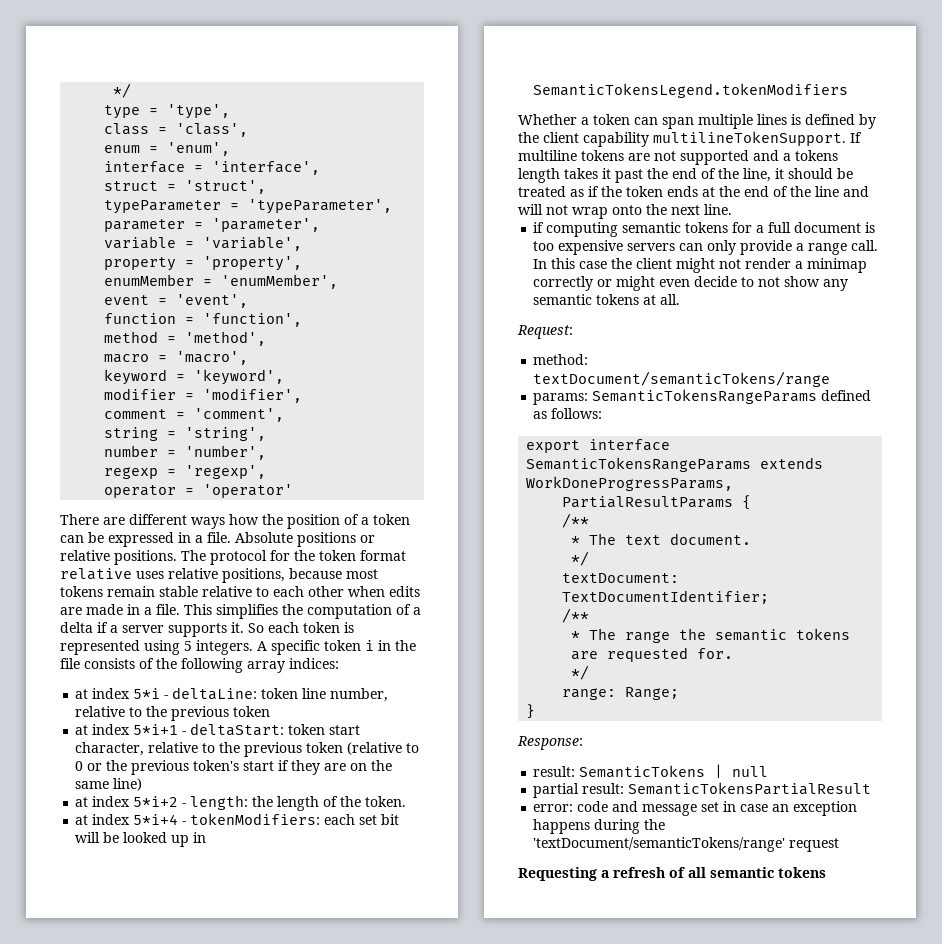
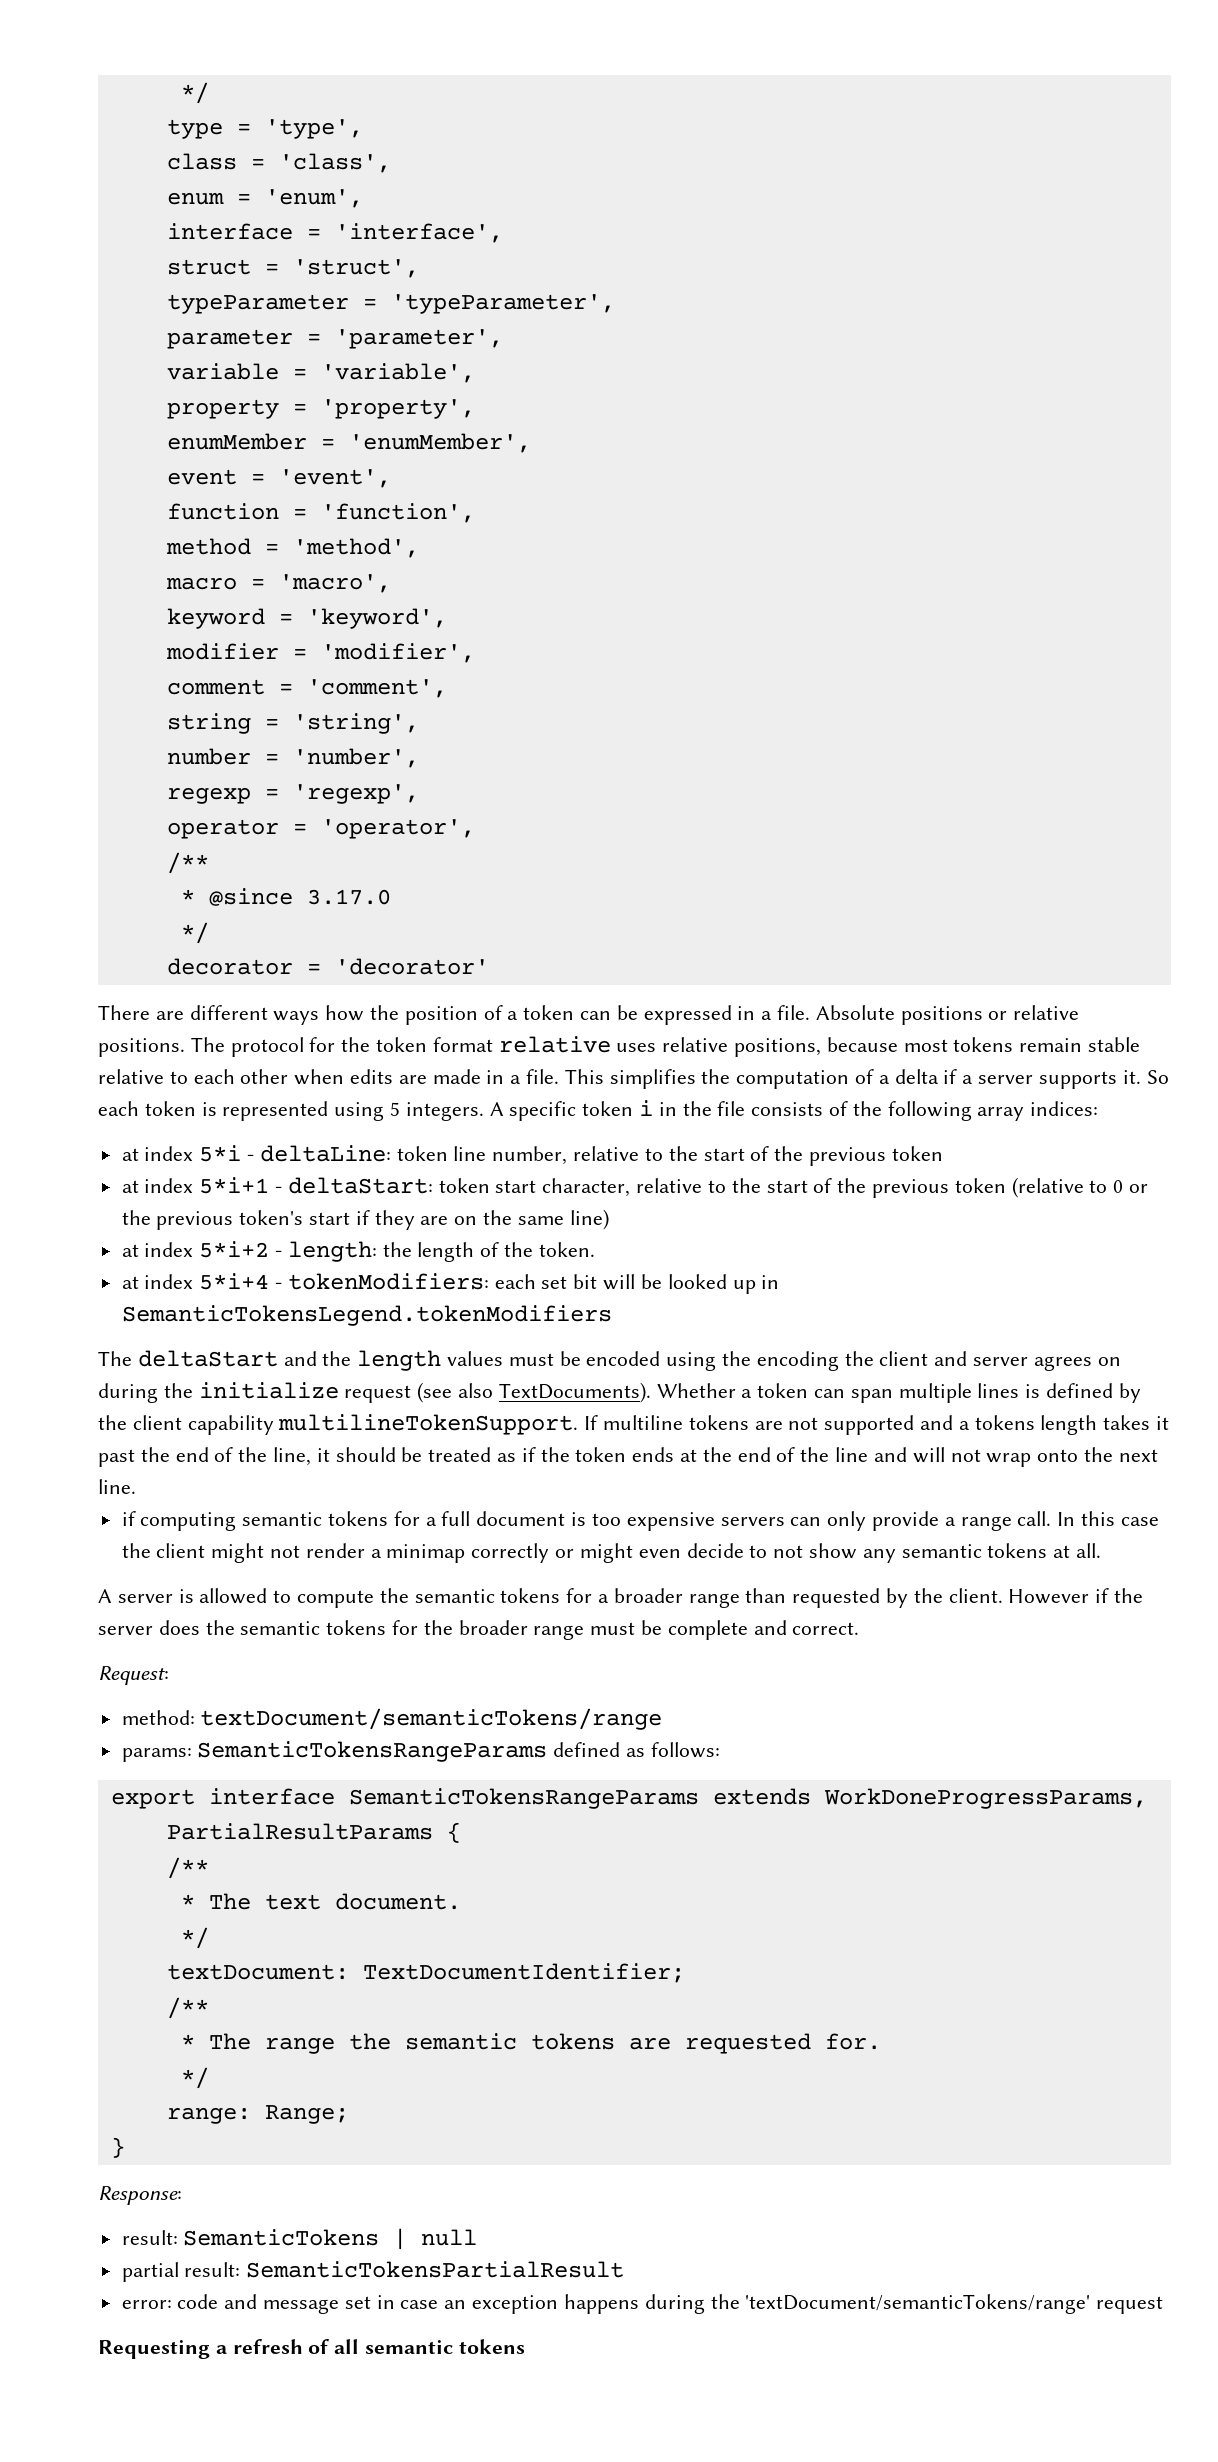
- operator = 'operator'
+ operator = 'operator',
+ /**
+ * @since 3.17.0
+ */
+ decorator = 'decorator'
- at index 5*i - deltaLine: token line number, relative to the previous token
+ at index 5*i - deltaLine: token line number, relative to the start of the previous token
- at index 5*i+1 - deltaStart: token start character, relative to the previous token (relative to 0 or the previous token's start if they are on the same line)
+ at index 5*i+1 - deltaStart: token start character, relative to the start of the previous token (relative to 0 or the previous token's start if they are on the same line)
+ The deltaStart and the length values must be encoded using the encoding the client and server agrees on during the initialize request (see also TextDocuments).
+ A server is allowed to compute the semantic tokens for a broader range than requested by the client. However if the server does the semantic tokens for the broader range must be complete and correct.

